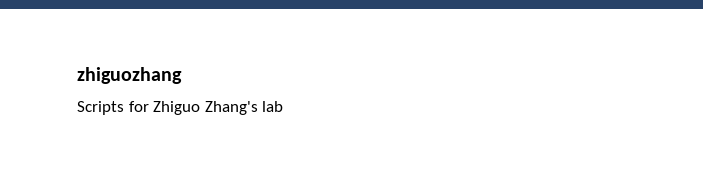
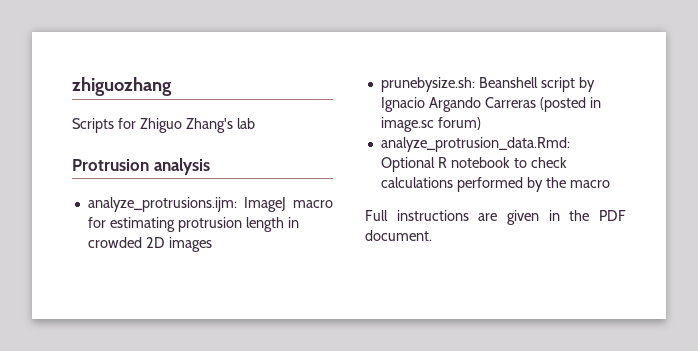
+ Protrusion analysis
+ analyze_protrusions.ijm: ImageJ macro for estimating protrusion length in crowded 2D images
+ prunebysize.sh: Beanshell script by Ignacio Argando Carreras (posted in image.sc forum)
+ analyze_protrusion_data.Rmd: Optional R notebook to check calculations performed by the macro
+ Full instructions are given in the PDF document.

